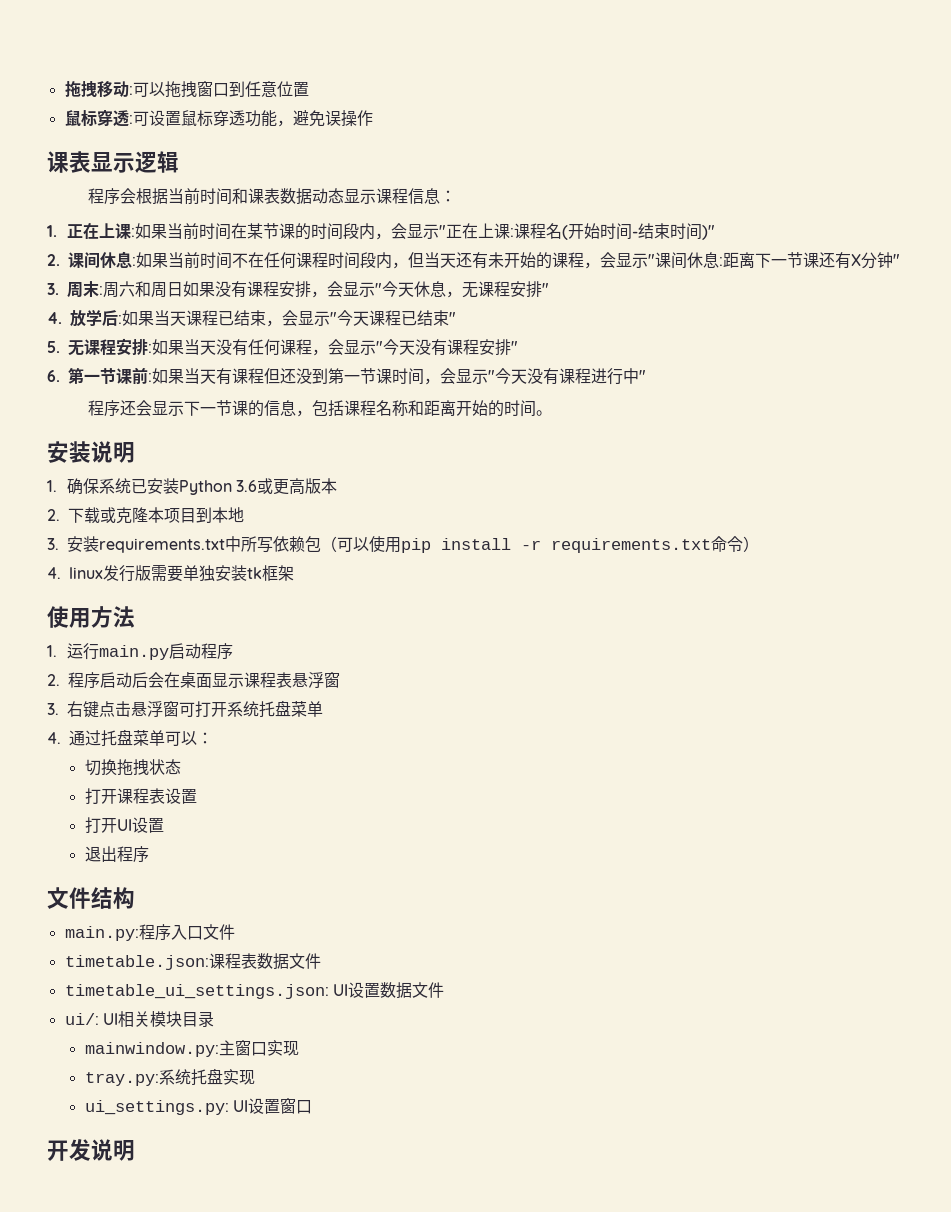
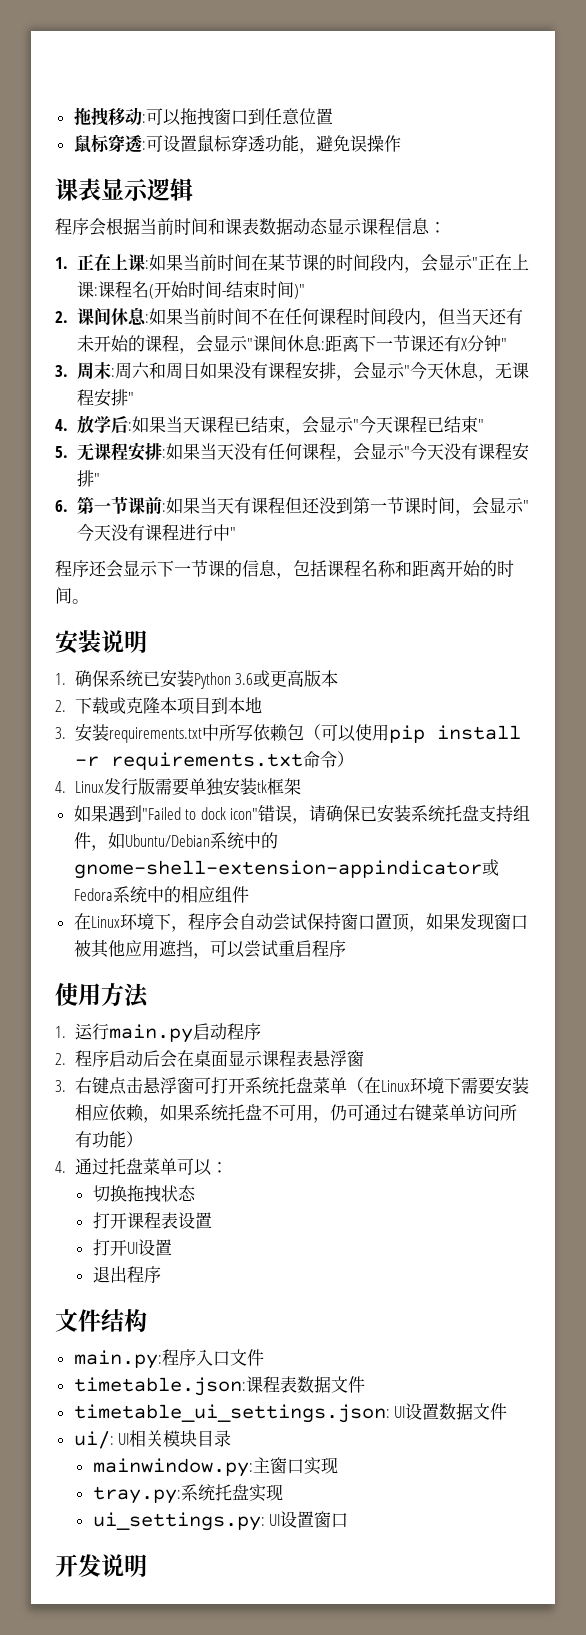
- 4. linux发行版需要单独安装tk框架
+ 4. Linux发行版需要单独安装tk框架
+ 如果遇到"Failed to dock icon"错误，请确保已安装系统托盘支持组件，如Ubuntu/Debian系统中的gnome-shell-extension-appindicator或Fedora系统中的相应组件
+ 在Linux环境下，程序会自动尝试保持窗口置顶，如果发现窗口被其他应用遮挡，可以尝试重启程序
- 3.右键点击悬浮窗可打开系统托盘菜单
+ 3.右键点击悬浮窗可打开系统托盘菜单（在Linux环境下需要安装相应依赖，如果系统托盘不可用，仍可通过右键菜单访问所有功能）

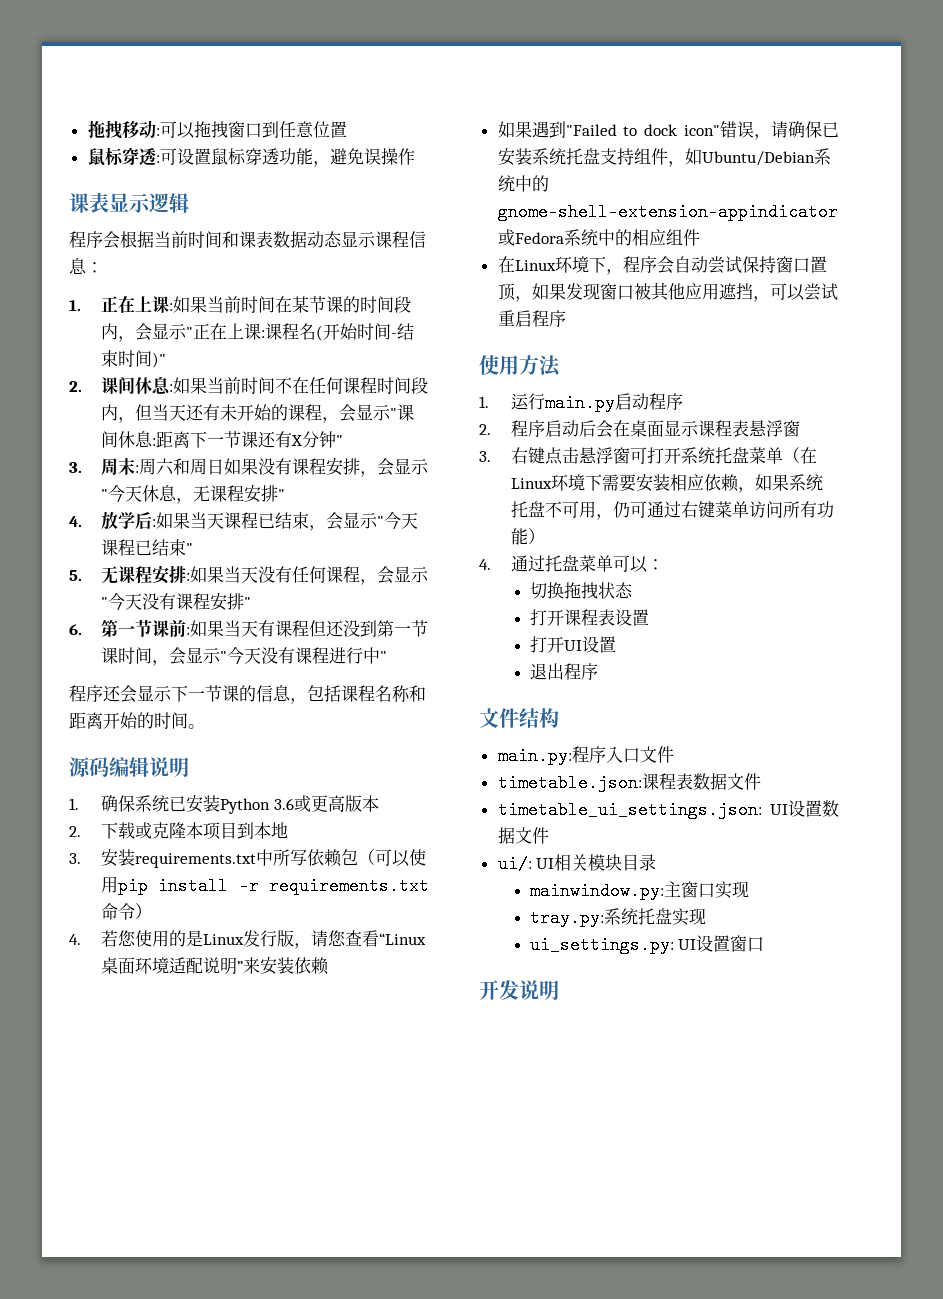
- 安装说明
+ 源码编辑说明
- 4. Linux发行版需要单独安装tk框架
+ 4.若您使用的是Linux发行版，请您查看“Linux桌面环境适配说明”来安装依赖

